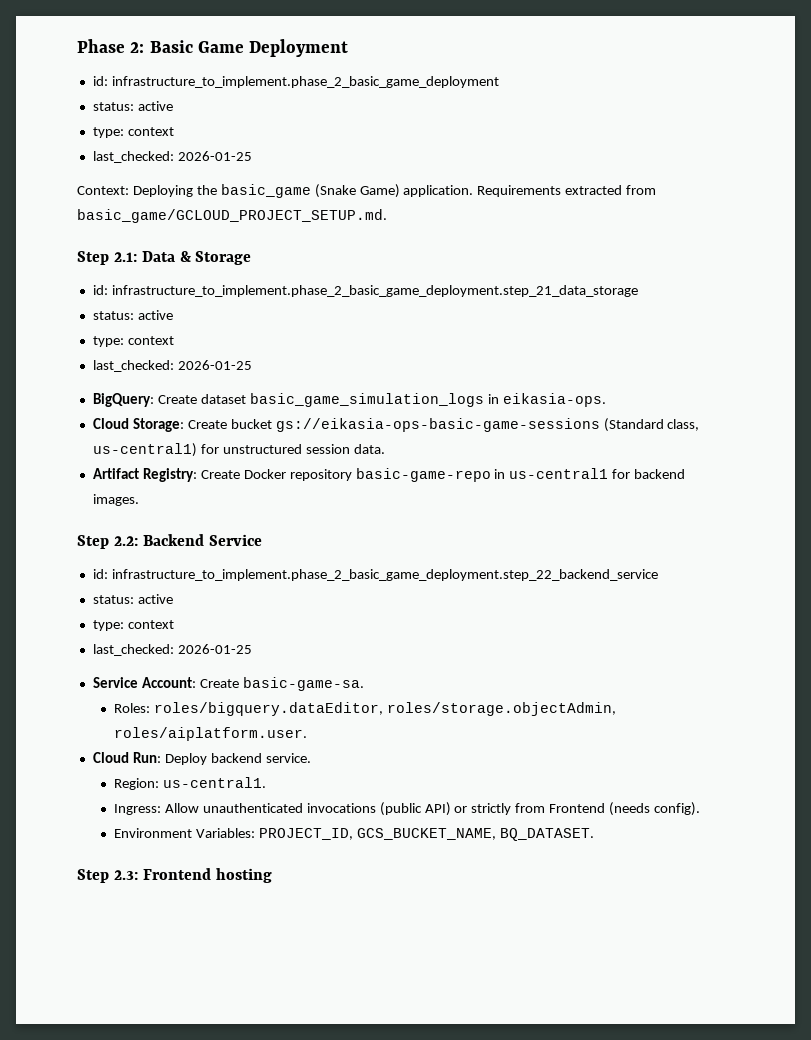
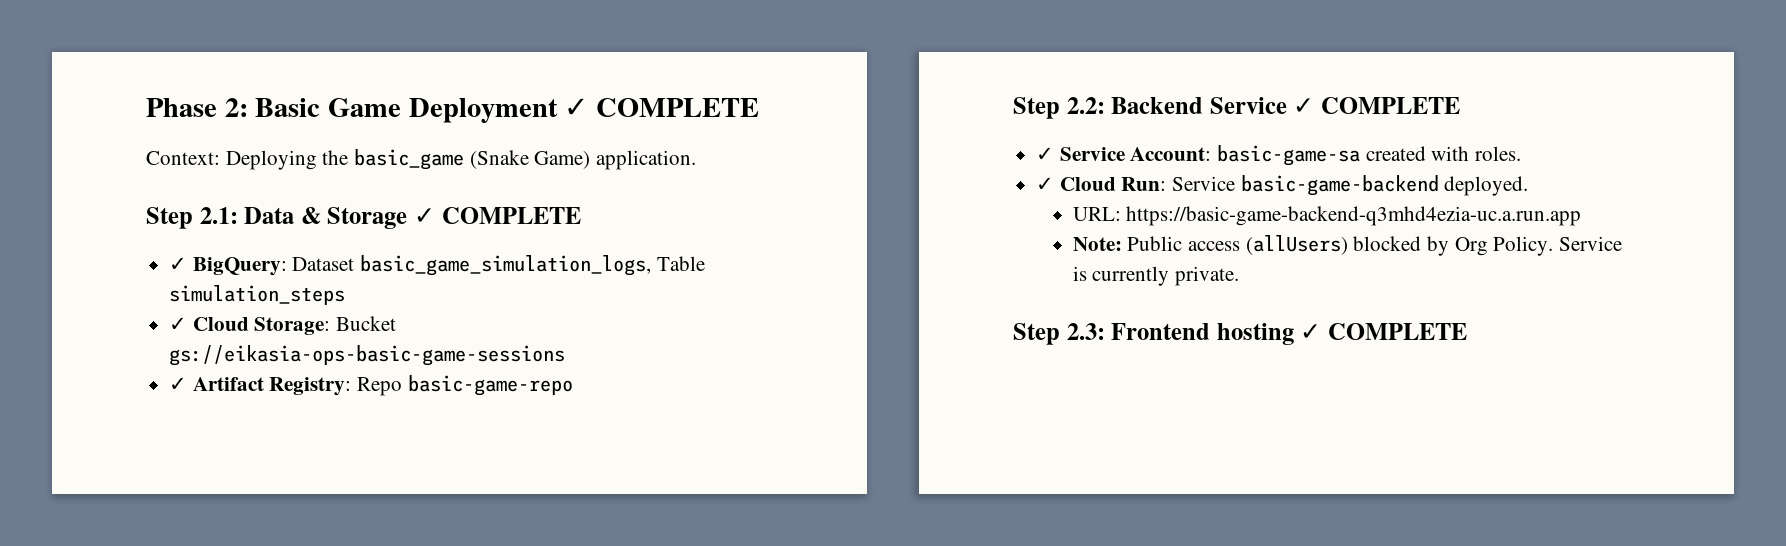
- Phase 2: Basic Game Deployment
- id: infrastructure_to_implement.phase_2_basic_game_deployment
- status: active
- type: context
- last_checked: 2026-01-25
+ Phase 2: Basic Game Deployment ✓ COMPLETE
- Requirements extracted from basic_game/GCLOUD_PROJECT_SETUP.md.
- Step 2.1: Data & Storage
- id: infrastructure_to_implement.phase_2_basic_game_deployment.step_21_data_storage
- status: active
- type: context
- last_checked: 2026-01-25
- BigQuery: Create dataset basic_game_simulation_logs in eikasia-ops.
- Cloud Storage: Create bucket gs://eikasia-ops-basic-game-sessions (Standard class, us-central1) for unstructured session data.
- Artifact Registry: Create Docker repository basic-game-repo in us-central1 for backend images.
- Step 2.2: Backend Service
- id: infrastructure_to_implement.phase_2_basic_game_deployment.step_22_backend_service
- status: active
- type: context
- last_checked: 2026-01-25
- Service Account: Create basic-game-sa.
- Roles: roles/bigquery.dataEditor, roles/storage.objectAdmin, roles/aiplatform.user.
- Cloud Run: Deploy backend service.
- Region: us-central1.
- Ingress: Allow unauthenticated invocations (public API) or strictly from Frontend (needs config).
- Environment Variables: PROJECT_ID, GCS_BUCKET_NAME, BQ_DATASET.
+ Step 2.1: Data & Storage ✓ COMPLETE
+ ✓ BigQuery: Dataset basic_game_simulation_logs, Table simulation_steps
+ ✓ Cloud Storage: Bucket gs://eikasia-ops-basic-game-sessions
+ ✓ Artifact Registry: Repo basic-game-repo
+ Step 2.2: Backend Service ✓ COMPLETE
+ ✓ Service Account: basic-game-sa created with roles.
+ ✓ Cloud Run: Service basic-game-backend deployed.
+ URL: https://basic-game-backend-q3mhd4ezia-uc.a.run.app
+ Note: Public access (allUsers) blocked by Org Policy. Service is currently private.
- Step 2.3: Frontend hosting
+ Step 2.3: Frontend hosting ✓ COMPLETE

